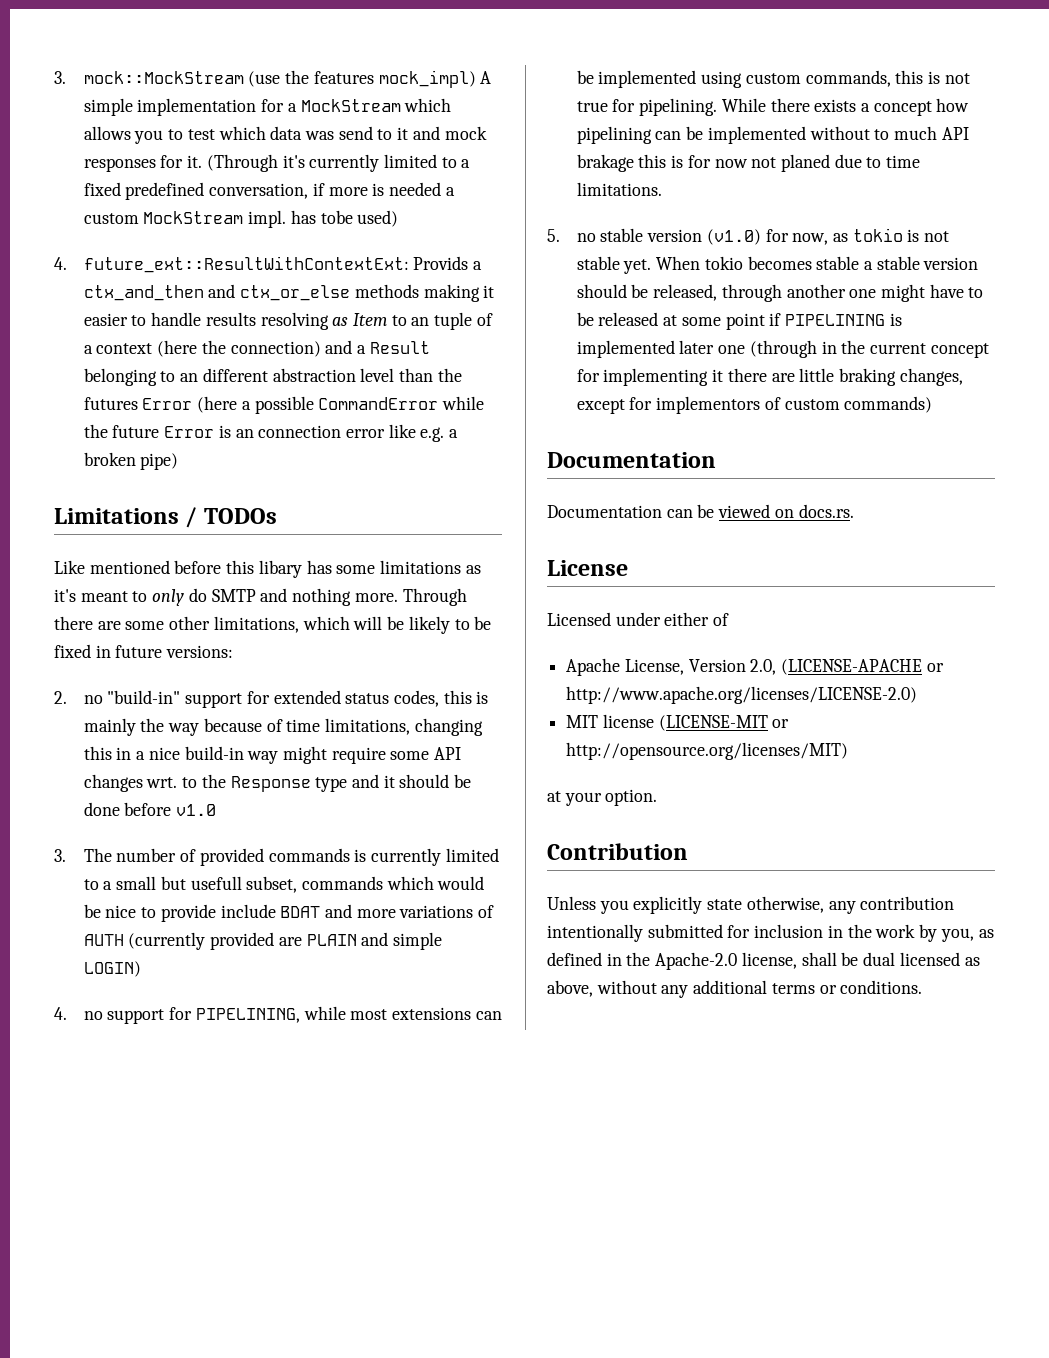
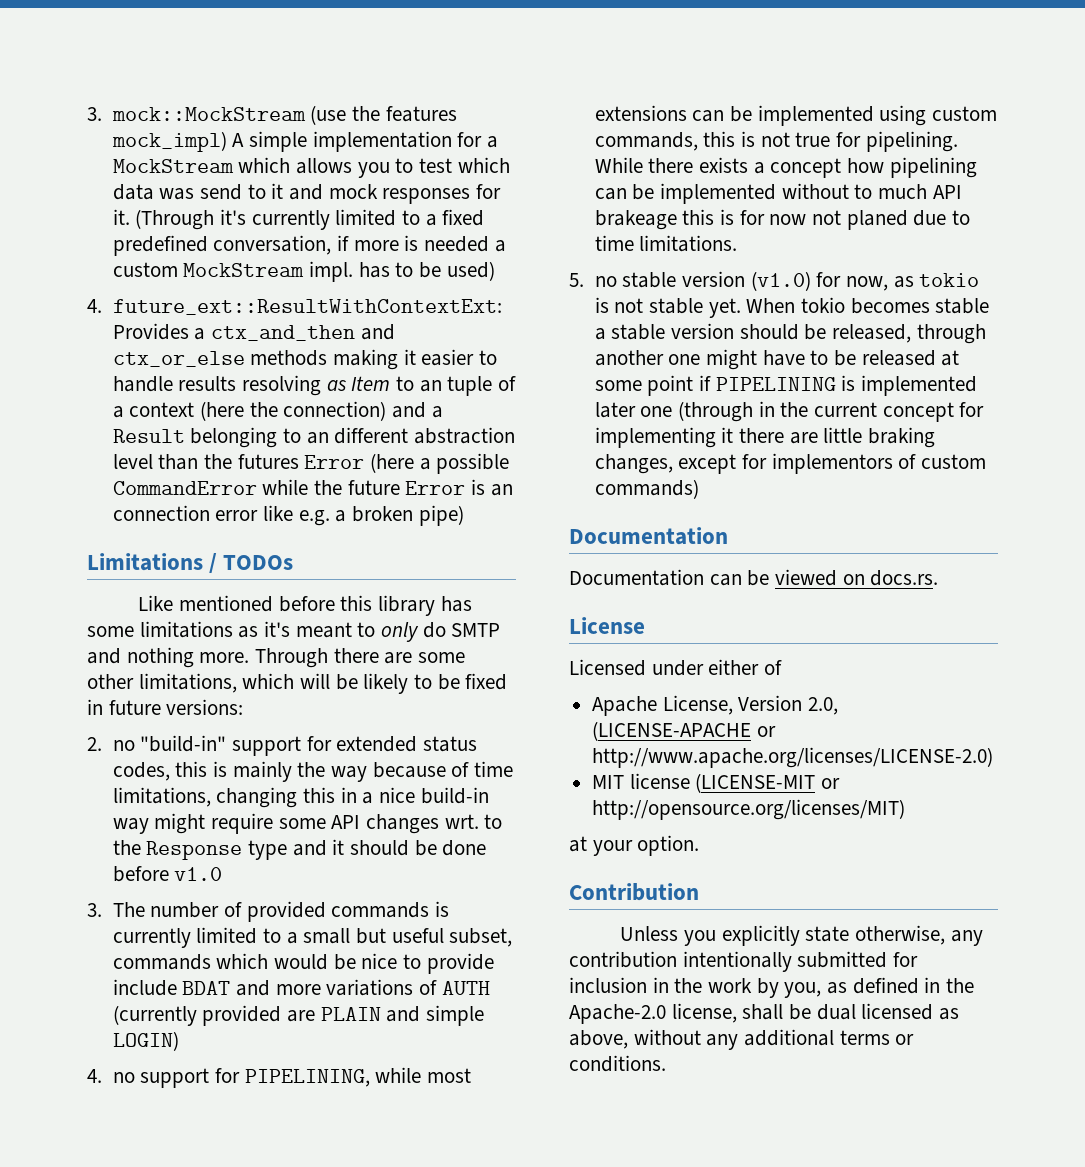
- (Through it's currently limited to a fixed predefined conversation, if more is needed a custom MockStream impl. has tobe used)
+ (Through it's currently limited to a fixed predefined conversation, if more is needed a custom MockStream impl. has to be used)
- 4. future_ext::ResultWithContextExt: Provids a ctx_and_then and ctx_or_else methods making it easier to handle results resolving as Item to an tuple of a context (here the connection) and a Result belonging to an different abstraction level than the futures Error (here a possible CommandError while the future Error is an connection error like e.g. a broken pipe)
+ 4. future_ext::ResultWithContextExt: Provides a ctx_and_then and ctx_or_else methods making it easier to handle results resolving as Item to an tuple of a context (here the connection) and a Result belonging to an different abstraction level than the futures Error (here a possible CommandError while the future Error is an connection error like e.g. a broken pipe)
- Like mentioned before this libary has some limitations as it's meant to only do SMTP and nothing more.
+ Like mentioned before this library has some limitations as it's meant to only do SMTP and nothing more.
- 3. The number of provided commands is currently limited to a small but usefull subset, commands which would be nice to provide include BDAT and more variations of AUTH (currently provided are PLAIN and simple LOGIN)
+ 3. The number of provided commands is currently limited to a small but useful subset, commands which would be nice to provide include BDAT and more variations of AUTH (currently provided are PLAIN and simple LOGIN)
- While there exists a concept how pipelining can be implemented without to much API brakage this is for now not planed due to time limitations.
+ While there exists a concept how pipelining can be implemented without to much API brakeage this is for now not planed due to time limitations.

